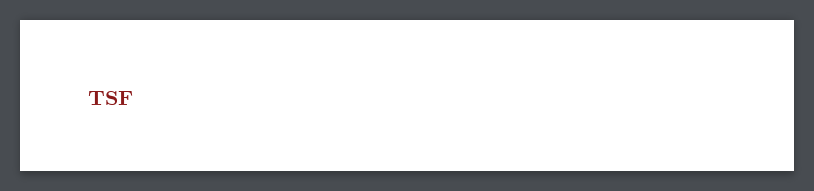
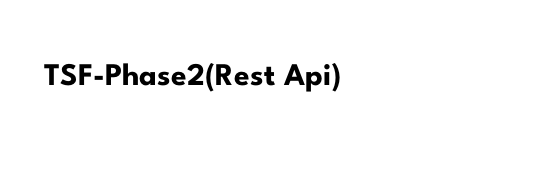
- TSF
+ TSF-Phase2(Rest Api)

